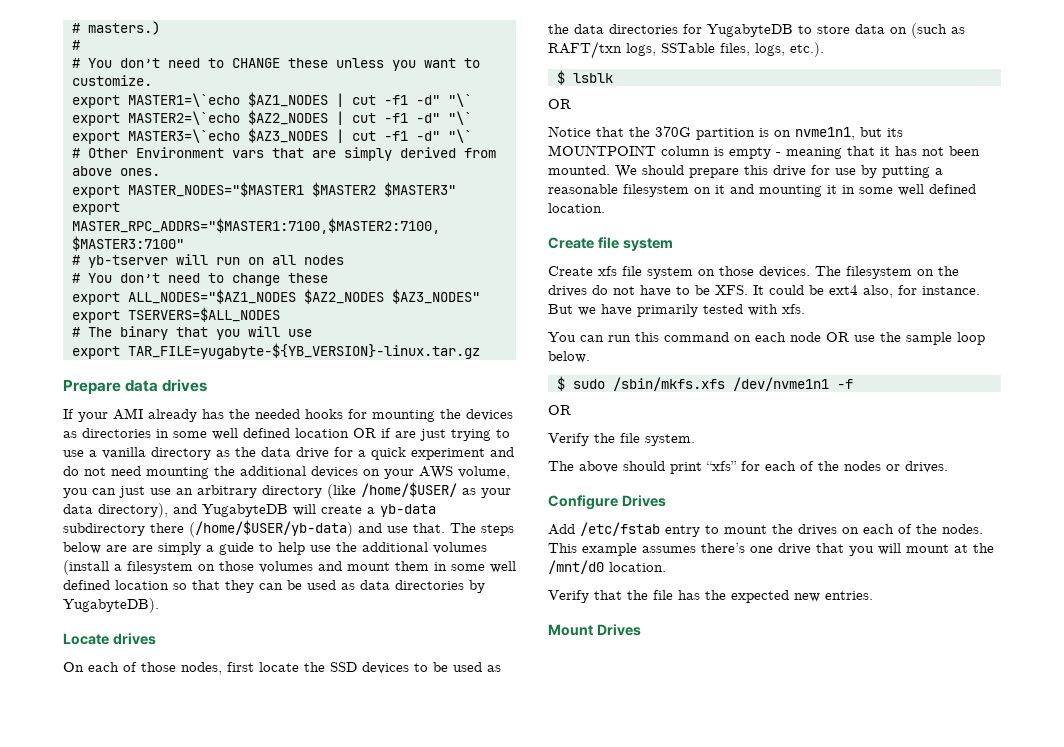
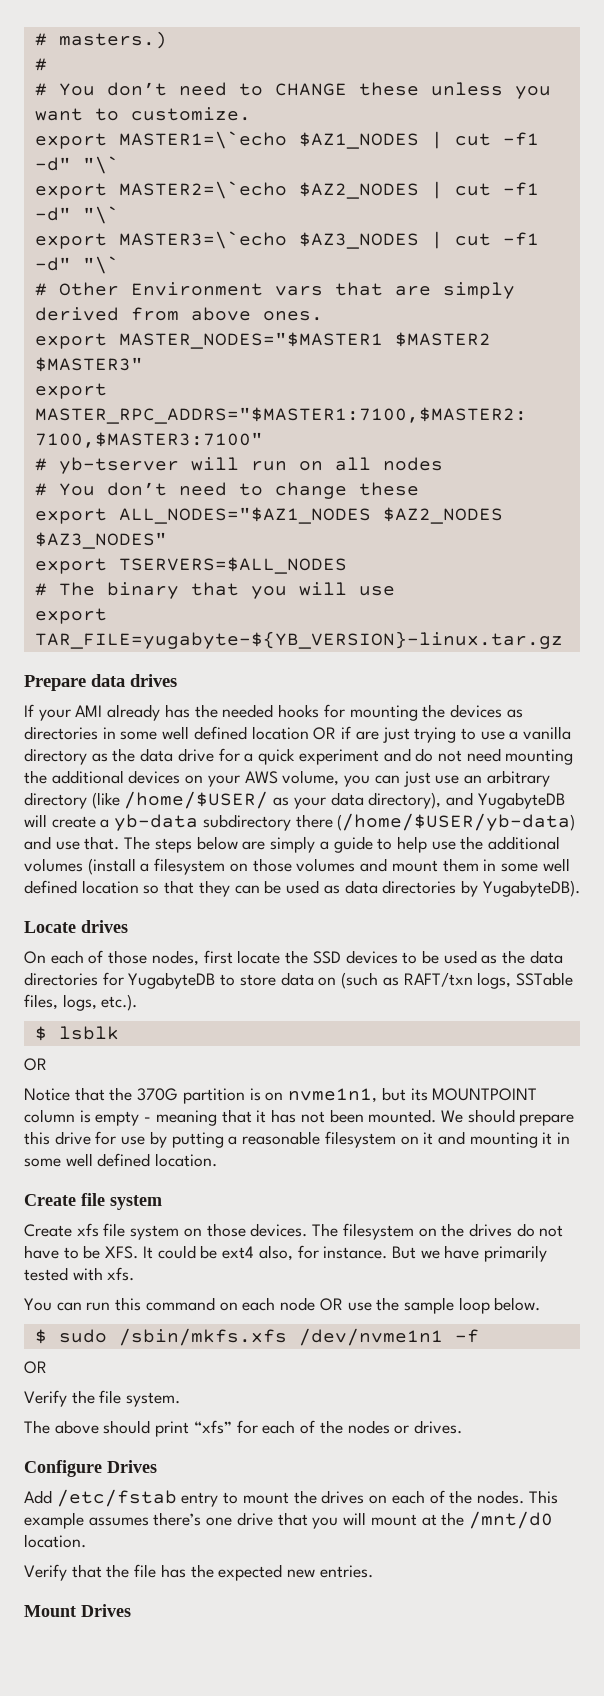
- The steps below are are simply a guide to help use the additional volumes (install a filesystem on those volumes and mount them in some well defined location so that they can be used as data directories by YugabyteDB).
+ The steps below are simply a guide to help use the additional volumes (install a filesystem on those volumes and mount them in some well defined location so that they can be used as data directories by YugabyteDB).

